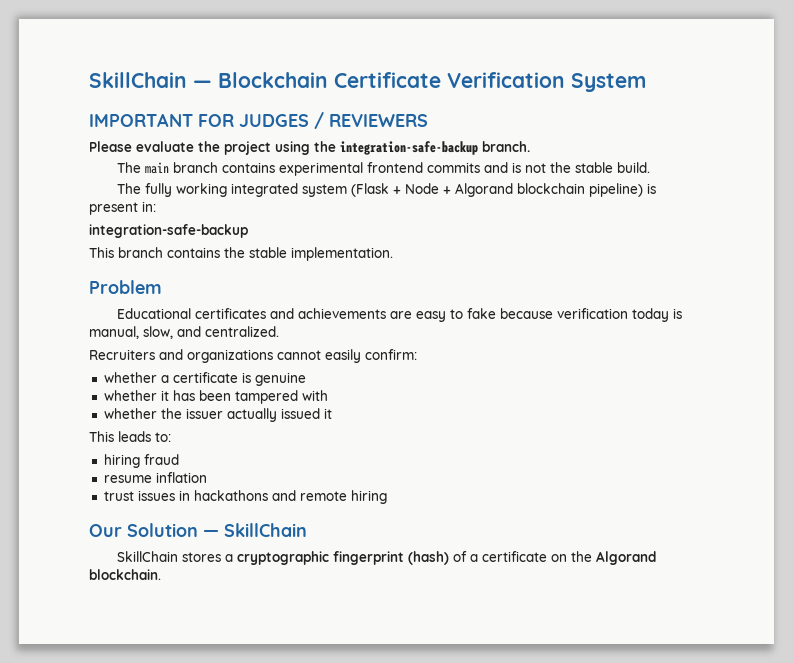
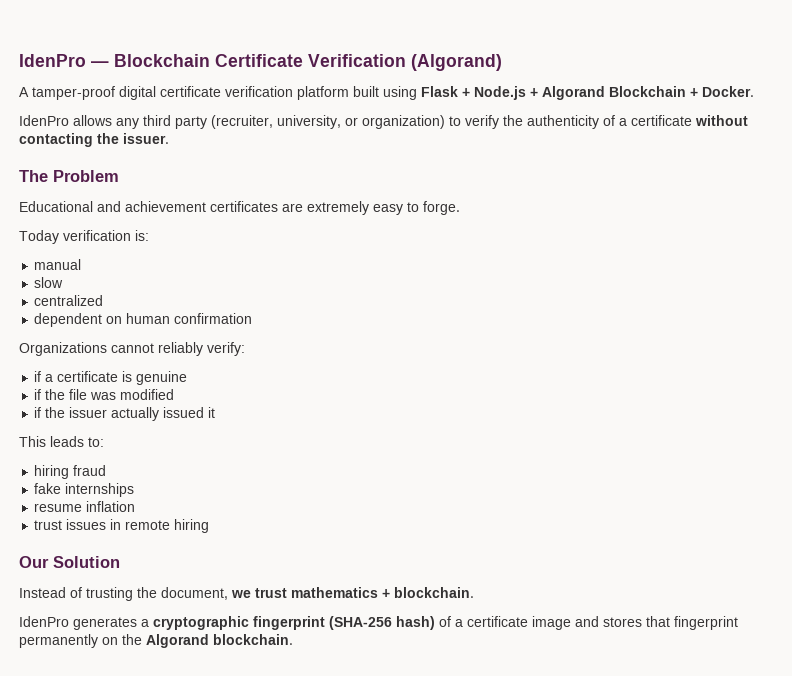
- SkillChain — Blockchain Certificate Verification System
- IMPORTANT FOR JUDGES / REVIEWERS
- Please evaluate the project using the integration-safe-backup branch.
- The main branch contains experimental frontend commits and is not the stable build.
- The fully working integrated system (Flask + Node + Algorand blockchain pipeline) is present in:
- integration-safe-backup
- This branch contains the stable implementation.
- Problem
- Educational certificates and achievements are easy to fake because verification today is manual, slow, and centralized.
- Recruiters and organizations cannot easily confirm:
- whether a certificate is genuine
- whether it has been tampered with
- whether the issuer actually issued it
+ IdenPro — Blockchain Certificate Verification (Algorand)
+ A tamper-proof digital certificate verification platform built using Flask + Node.js + Algorand Blockchain + Docker.
+ IdenPro allows any third party (recruiter, university, or organization) to verify the authenticity of a certificate without contacting the issuer.
+ The Problem
+ Educational and achievement certificates are extremely easy to forge.
+ Today verification is:
+ manual
+ slow
+ centralized
+ dependent on human confirmation
+ Organizations cannot reliably verify:
+ if a certificate is genuine
+ if the file was modified
+ if the issuer actually issued it
+ fake internships
- trust issues in hackathons and remote hiring
+ trust issues in remote hiring
- Our Solution — SkillChain
- SkillChain stores a cryptographic fingerprint (hash) of a certificate on the Algorand blockchain.
+ Our Solution
+ Instead of trusting the document, we trust mathematics + blockchain.
+ IdenPro generates a cryptographic fingerprint (SHA-256 hash) of a certificate image and stores that fingerprint permanently on the Algorand blockchain.

